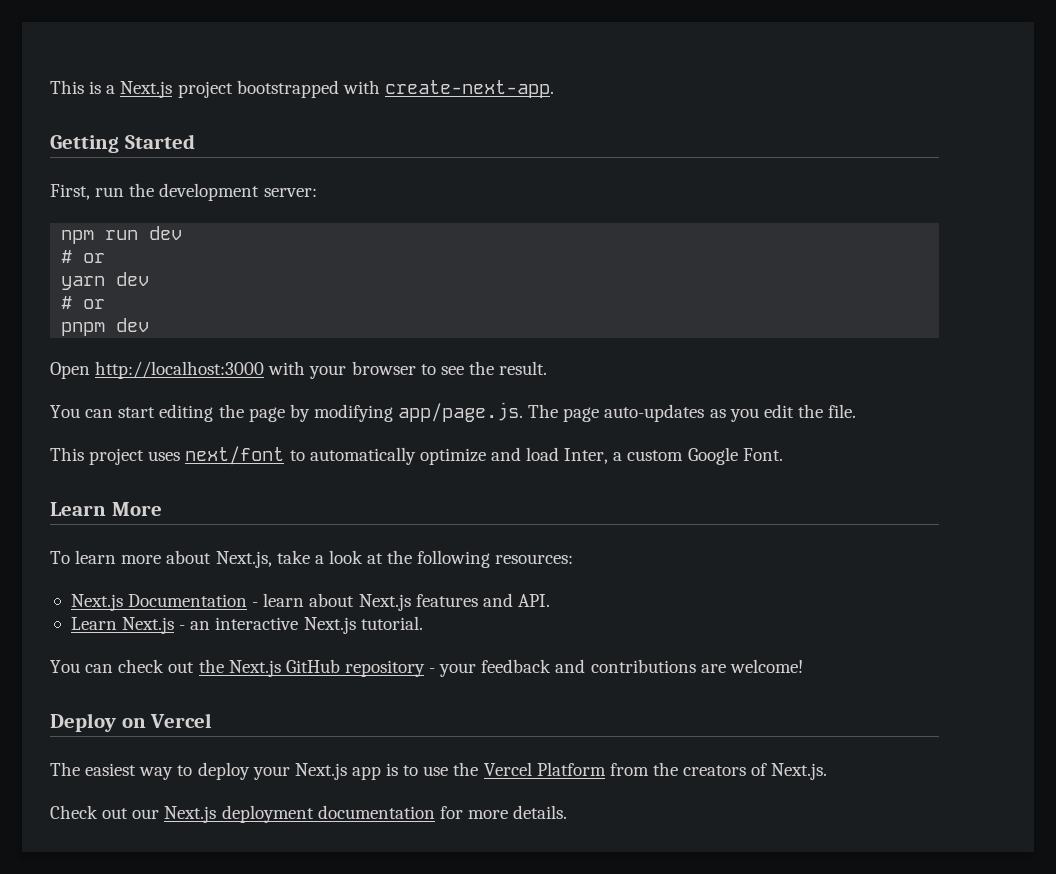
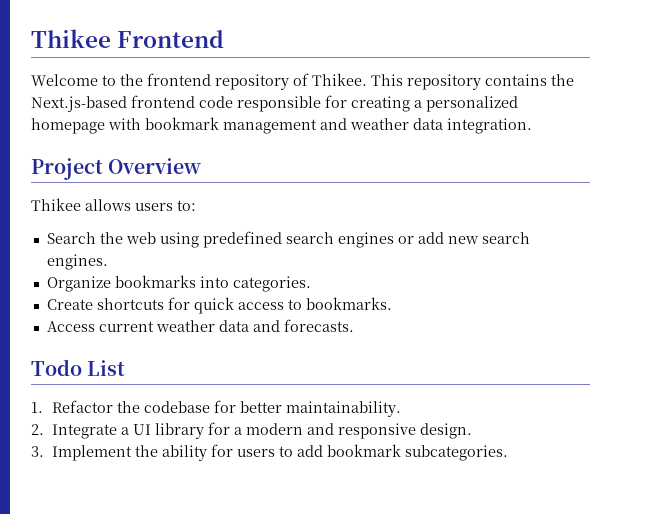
- This is a Next.js project bootstrapped with create-next-app.
- Getting Started
- First, run the development server:
- npm run dev
- # or
- yarn dev
- # or
- pnpm dev
- Open http://localhost:3000 with your browser to see the result.
- You can start editing the page by modifying app/page.js. The page auto-updates as you edit the file.
- This project uses next/font to automatically optimize and load Inter, a custom Google Font.
- Learn More
- To learn more about Next.js, take a look at the following resources:
- Next.js Documentation - learn about Next.js features and API.
- Learn Next.js - an interactive Next.js tutorial.
- You can check out the Next.js GitHub repository - your feedback and contributions are welcome!
- Deploy on Vercel
- The easiest way to deploy your Next.js app is to use the Vercel Platform from the creators of Next.js.
- Check out our Next.js deployment documentation for more details.
+ Thikee Frontend
+ Welcome to the frontend repository of Thikee. This repository contains the Next.js-based frontend code responsible for creating a personalized homepage with bookmark management and weather data integration.
+ Project Overview
+ Thikee allows users to:
+ Search the web using predefined search engines or add new search engines.
+ Organize bookmarks into categories.
+ Create shortcuts for quick access to bookmarks.
+ Access current weather data and forecasts.
+ Todo List
+ 1. Refactor the codebase for better maintainability.
+ 2. Integrate a UI library for a modern and responsive design.
+ 3. Implement the ability for users to add bookmark subcategories.

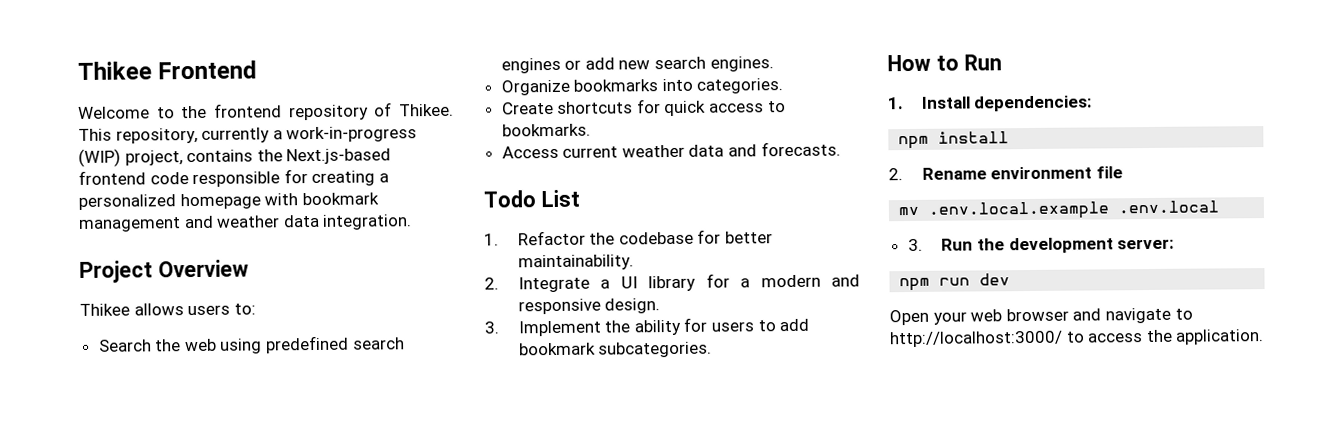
- This repository contains the Next.js-based frontend code responsible for creating a personalized homepage with bookmark management and weather data integration.
+ This repository, currently a work-in-progress (WIP) project, contains the Next.js-based frontend code responsible for creating a personalized homepage with bookmark management and weather data integration.
+ How to Run
+ 1. Install dependencies:
+ npm install
+ 2. Rename environment file
+ mv .env.local.example .env.local
+ 3. Run the development server:
+ npm run dev
+ Open your web browser and navigate to http://localhost:3000/ to access the application.

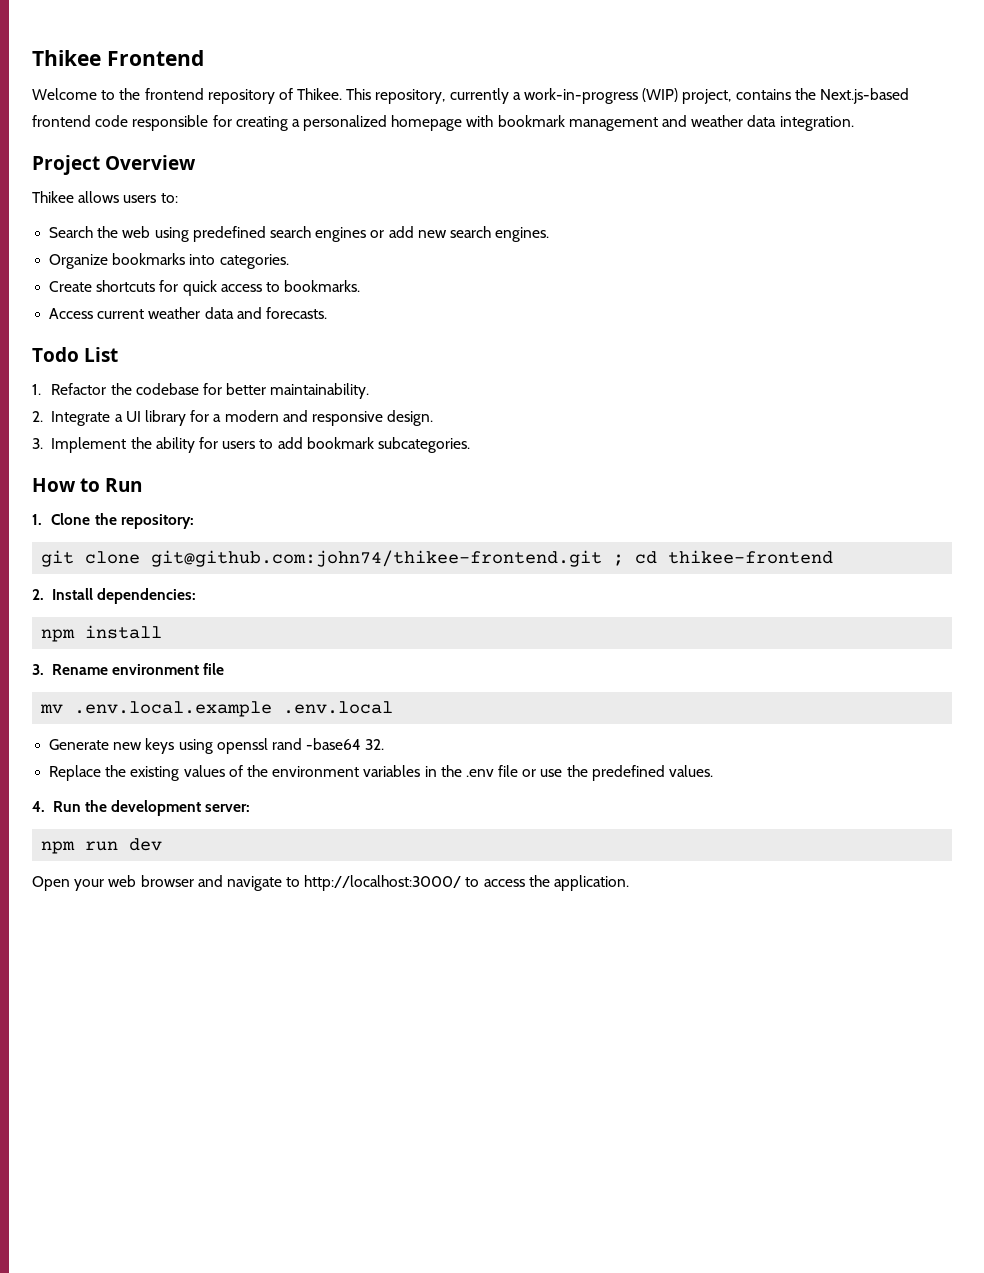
- 1. Install dependencies:
+ 1. Clone the repository:
+ git clone git@github.com:john74/thikee-frontend.git ; cd thikee-frontend
+ 2. Install dependencies:
- 2. Rename environment file
+ 3. Rename environment file
- 3. Run the development server:
+ Generate new keys using openssl rand -base64 32.
+ Replace the existing values of the environment variables in the .env file or use the predefined values.
+ 4. Run the development server:

